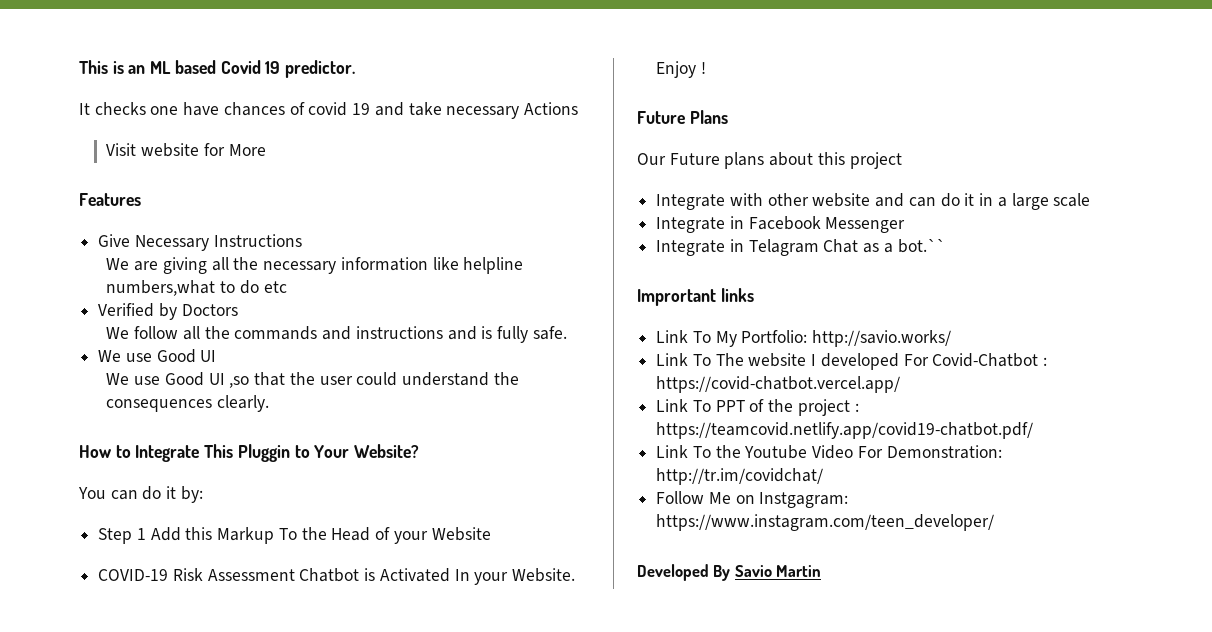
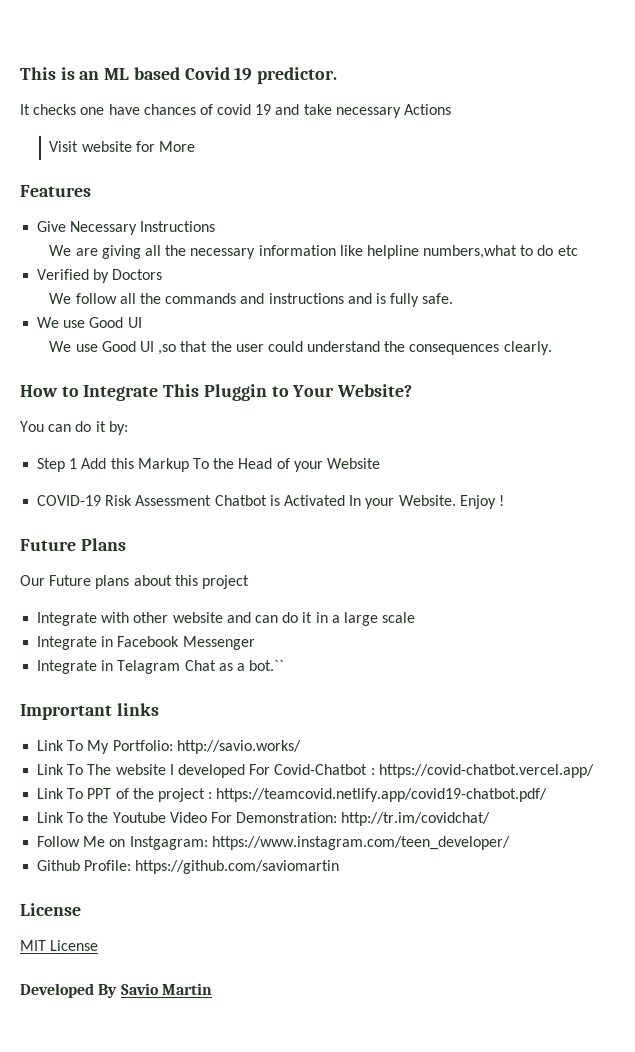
+ Github Profile: https://github.com/saviomartin
+ License
+ MIT License

